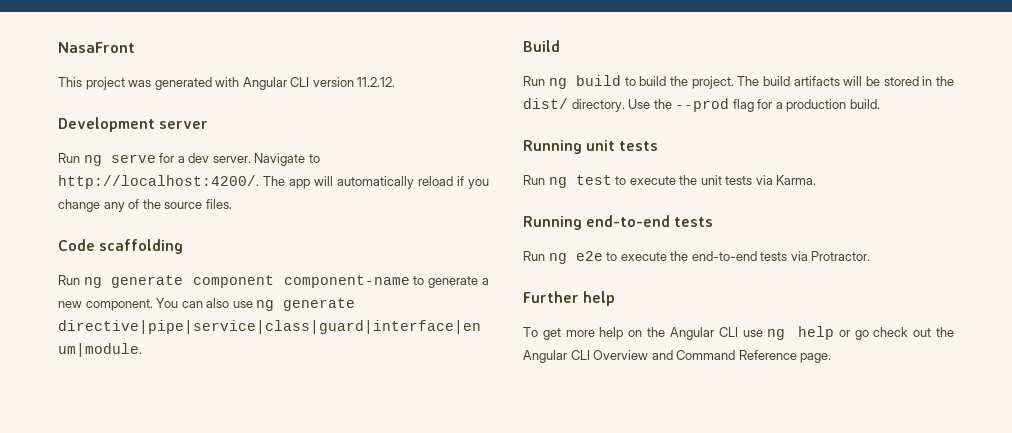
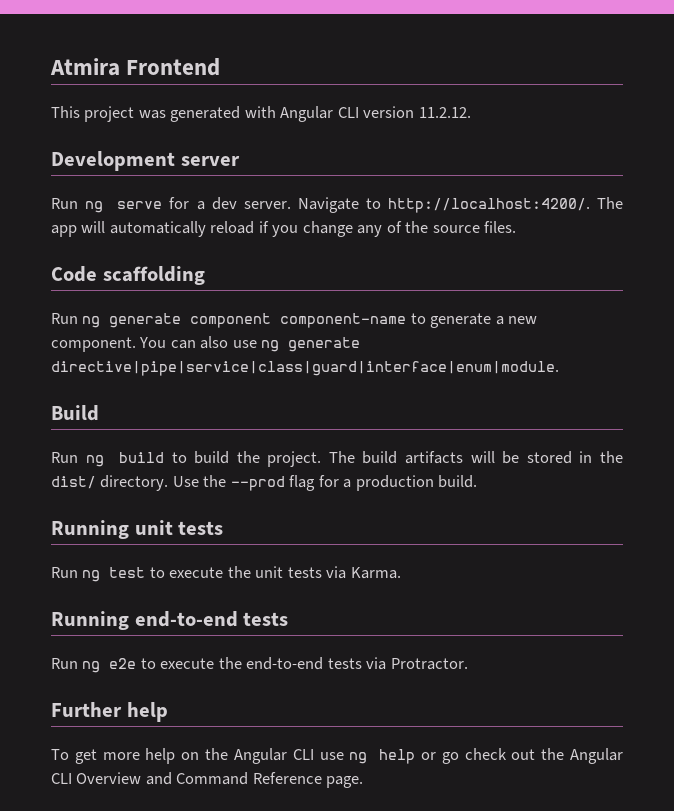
- NasaFront
+ Atmira Frontend

